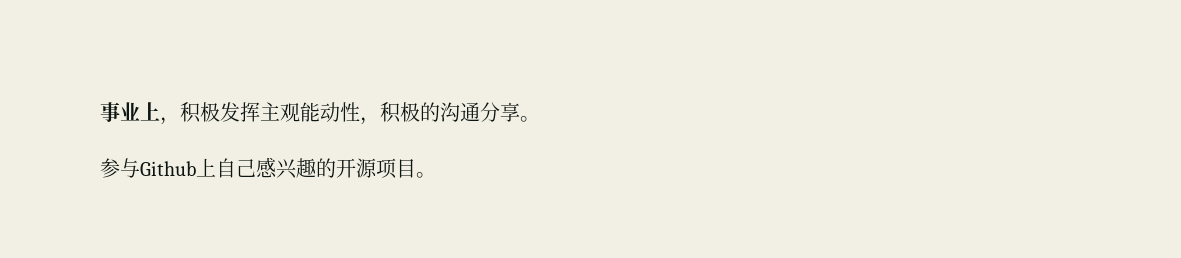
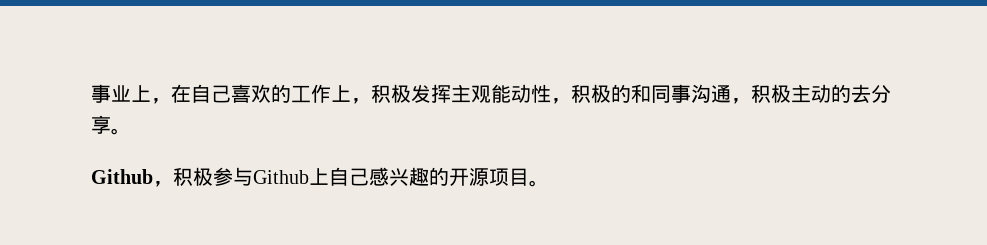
- 事业上，积极发挥主观能动性，积极的沟通分享。
+ 事业上，在自己喜欢的工作上，积极发挥主观能动性，积极的和同事沟通，积极主动的去分享。
- 参与Github上自己感兴趣的开源项目。
+ Github，积极参与Github上自己感兴趣的开源项目。

